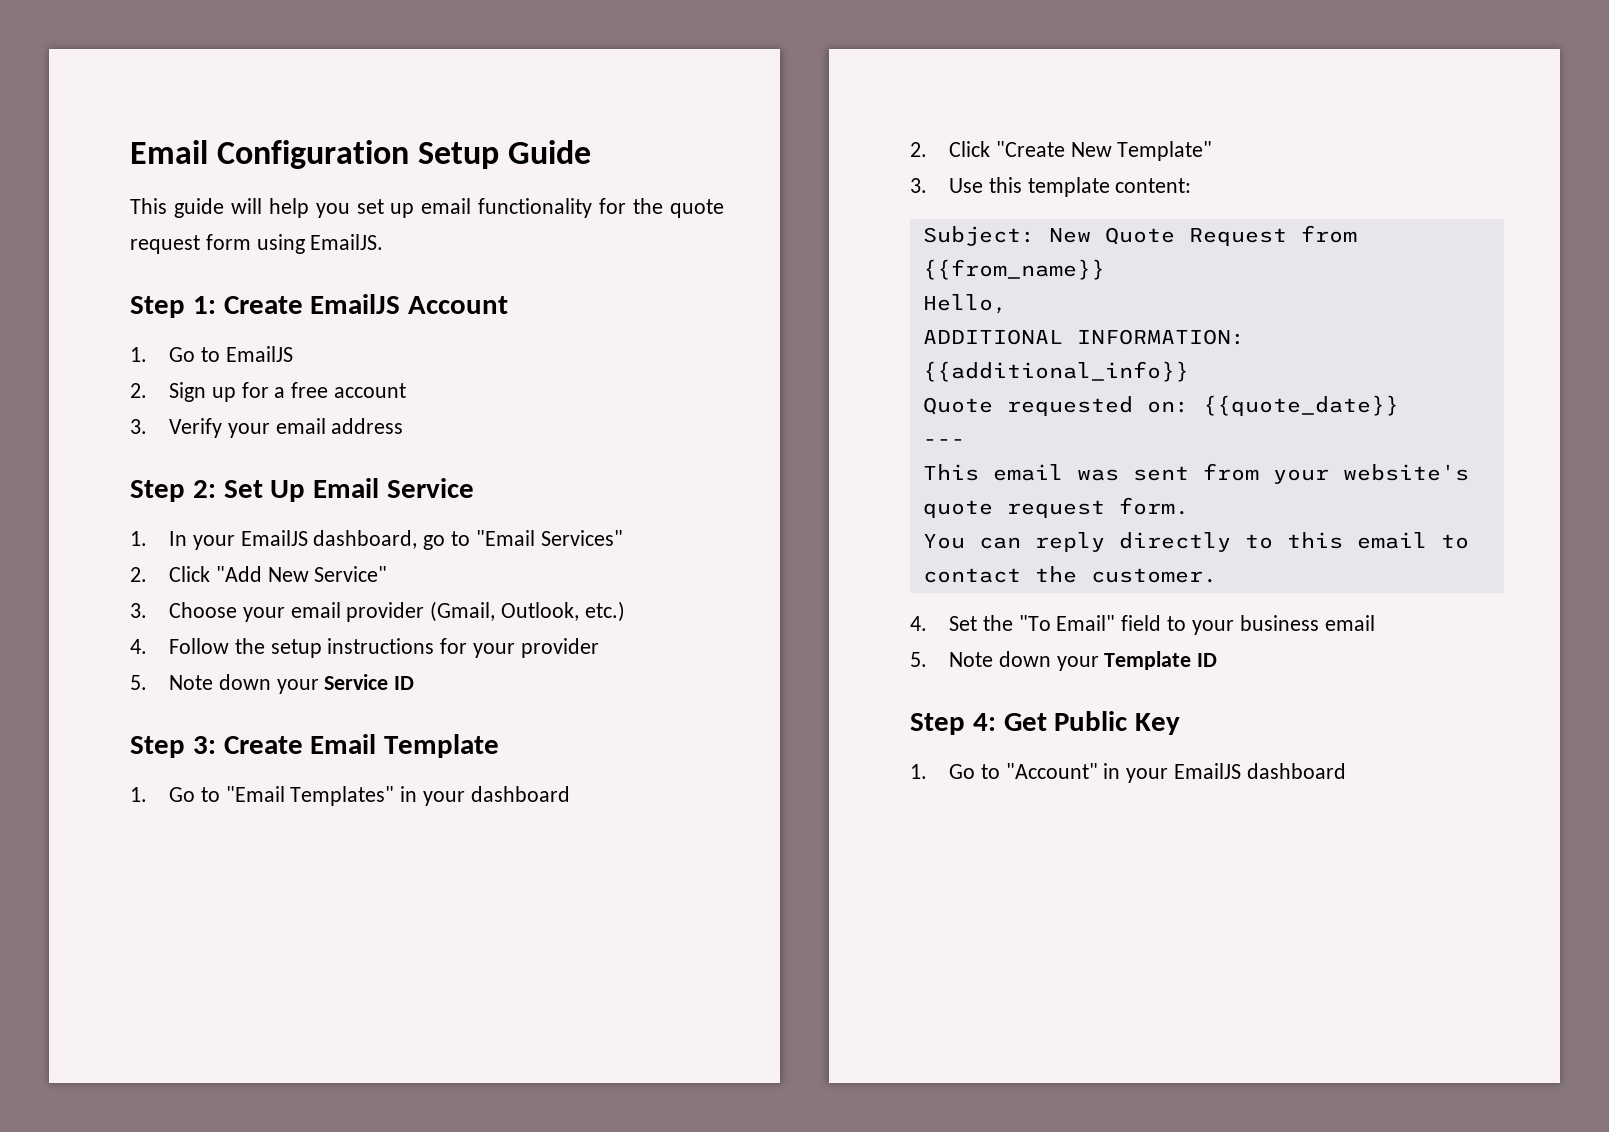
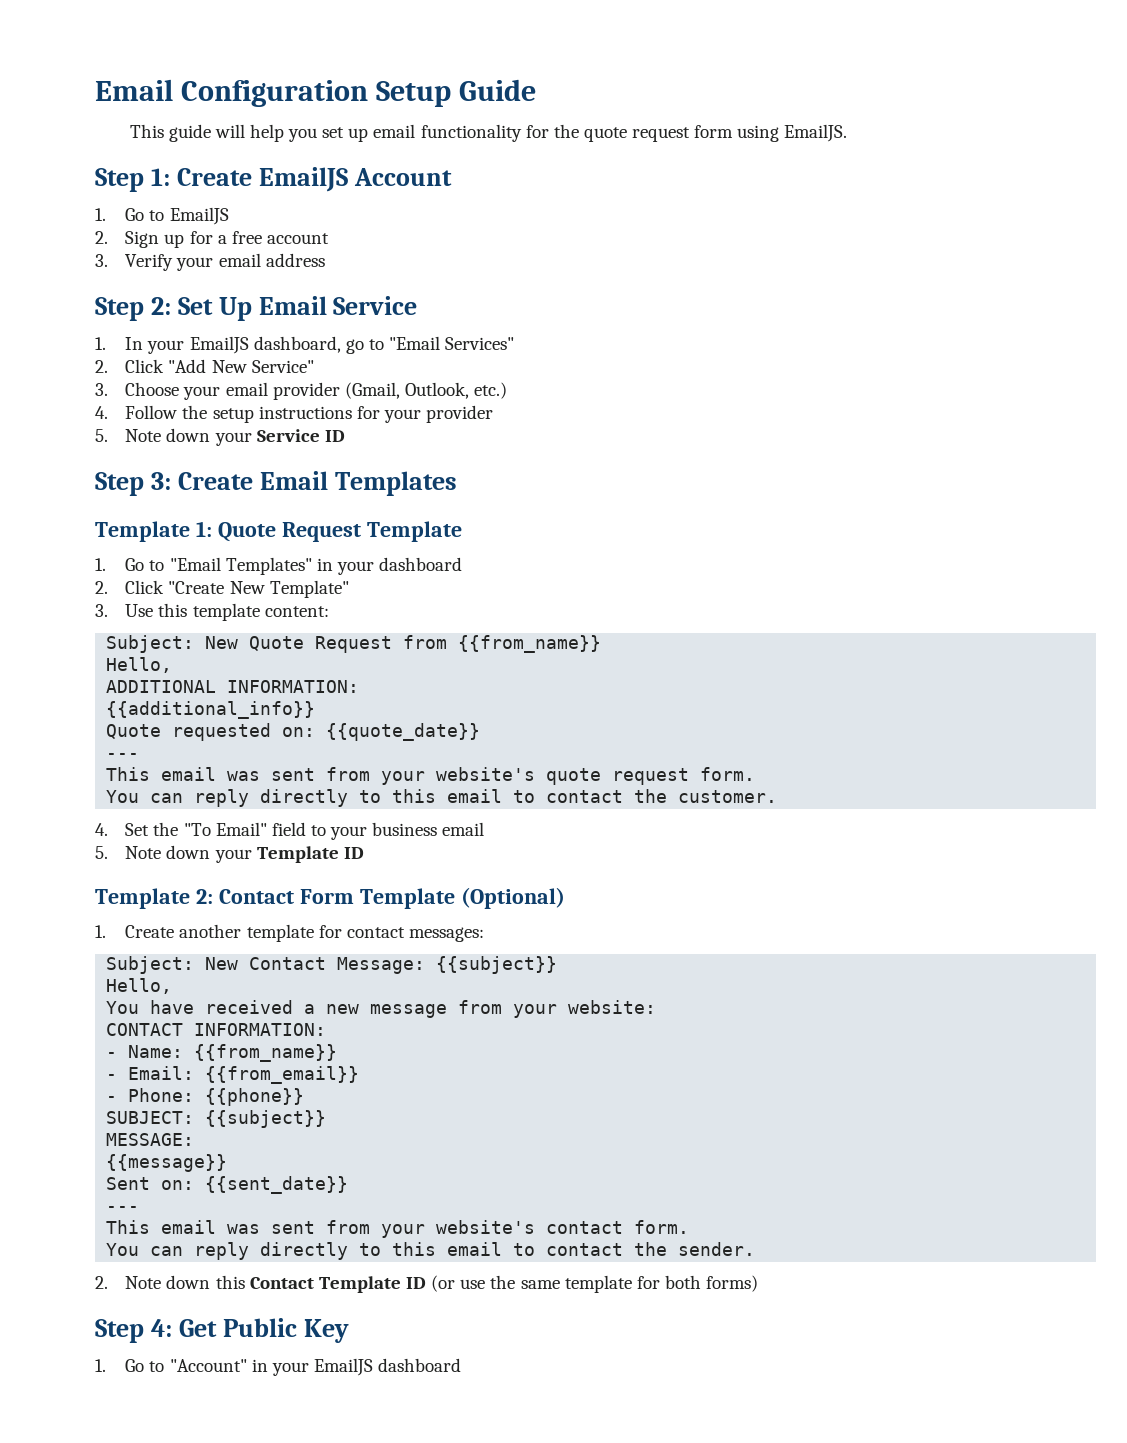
- Step 3: Create Email Template
+ Step 3: Create Email Templates
+ Template 1: Quote Request Template
+ Template 2: Contact Form Template (Optional)
+ 1. Create another template for contact messages:
+ Subject: New Contact Message: {{subject}}
+ Hello,
+ You have received a new message from your website:
+ CONTACT INFORMATION:
+ - Name: {{from_name}}
+ - Email: {{from_email}}
+ - Phone: {{phone}}
+ SUBJECT: {{subject}}
+ MESSAGE:
+ {{message}}
+ Sent on: {{sent_date}}
+ ---
+ This email was sent from your website's contact form.
+ You can reply directly to this email to contact the sender.
+ 2. Note down this Contact Template ID (or use the same template for both forms)

